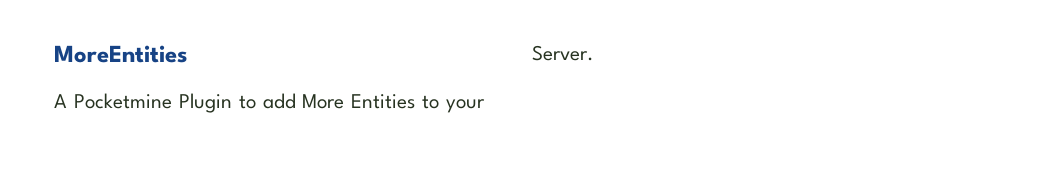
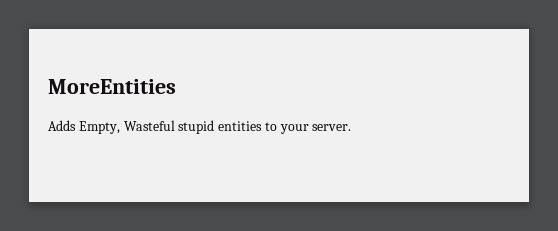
- A Pocketmine Plugin to add More Entities to your Server.
+ Adds Empty, Wasteful stupid entities to your server.

